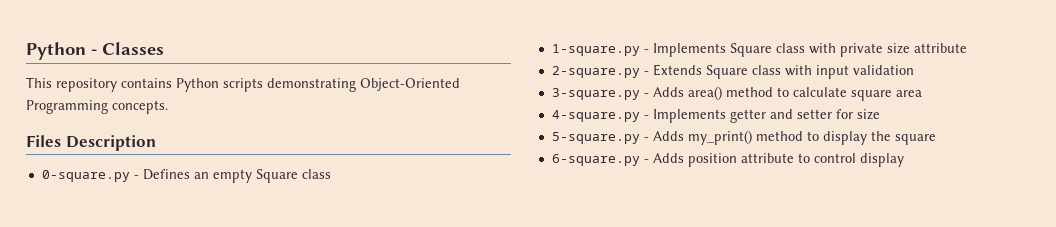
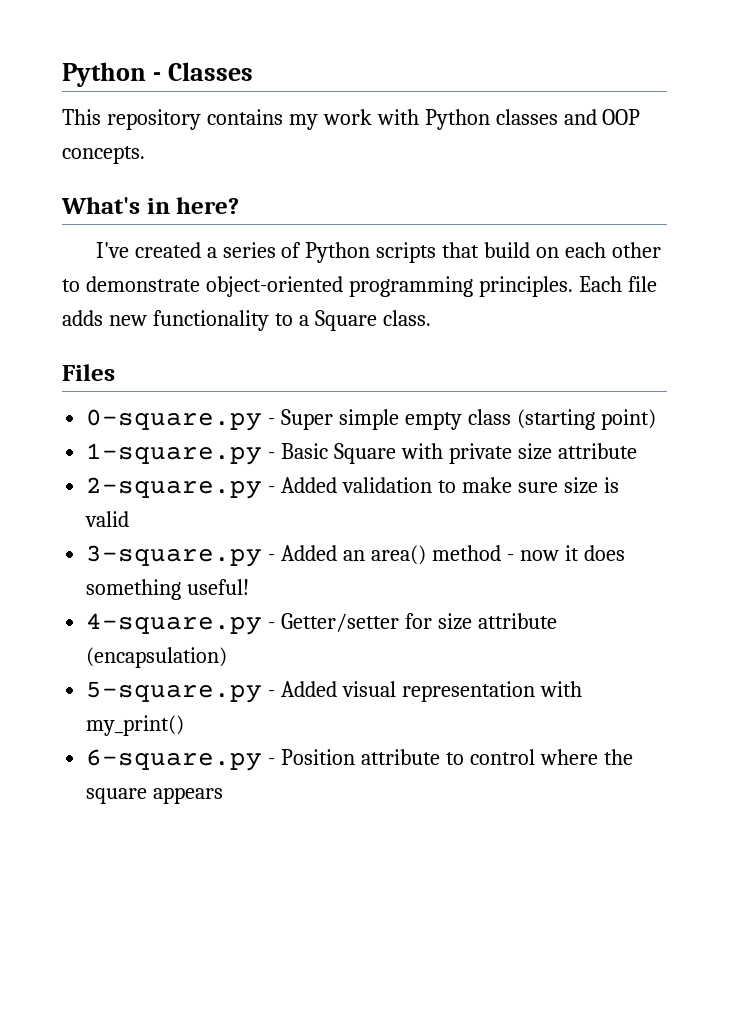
- This repository contains Python scripts demonstrating Object-Oriented Programming concepts.
+ This repository contains my work with Python classes and OOP concepts.
+ What's in here?
+ I've created a series of Python scripts that build on each other to demonstrate object-oriented programming principles. Each file adds new functionality to a Square class.
- Files Description
+ Files
- 0-square.py - Defines an empty Square class
+ 0-square.py - Super simple empty class (starting point)
- 1-square.py - Implements Square class with private size attribute
+ 1-square.py - Basic Square with private size attribute
- 2-square.py - Extends Square class with input validation
- 3-square.py - Adds area() method to calculate square area
- 4-square.py - Implements getter and setter for size
+ 2-square.py - Added validation to make sure size is valid
+ 3-square.py - Added an area() method - now it does something useful!
+ 4-square.py - Getter/setter for size attribute (encapsulation)
- 5-square.py - Adds my_print() method to display the square
+ 5-square.py - Added visual representation with my_print()
- 6-square.py - Adds position attribute to control display
+ 6-square.py - Position attribute to control where the square appears

